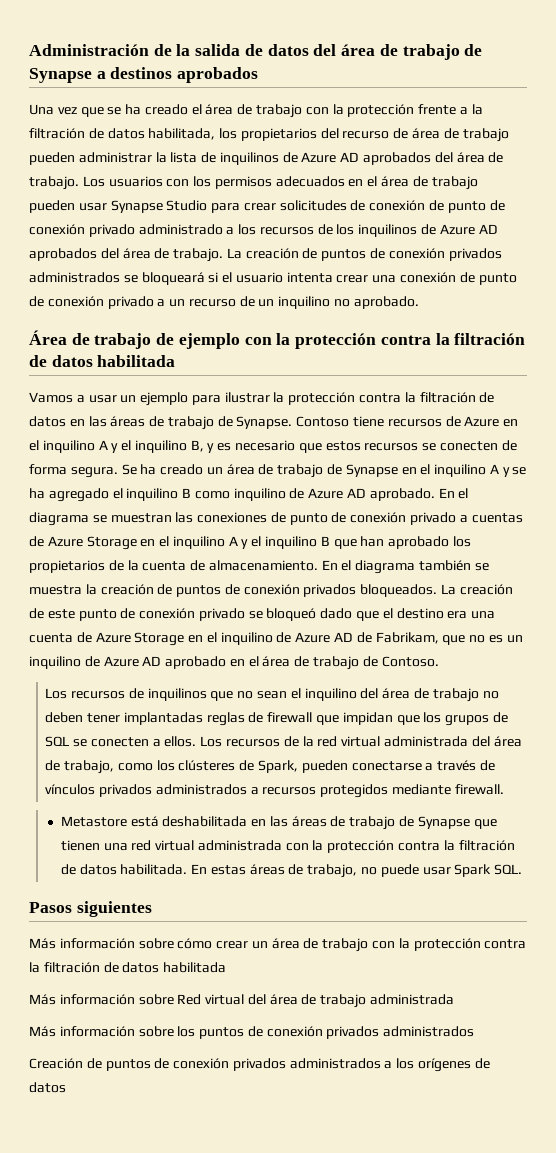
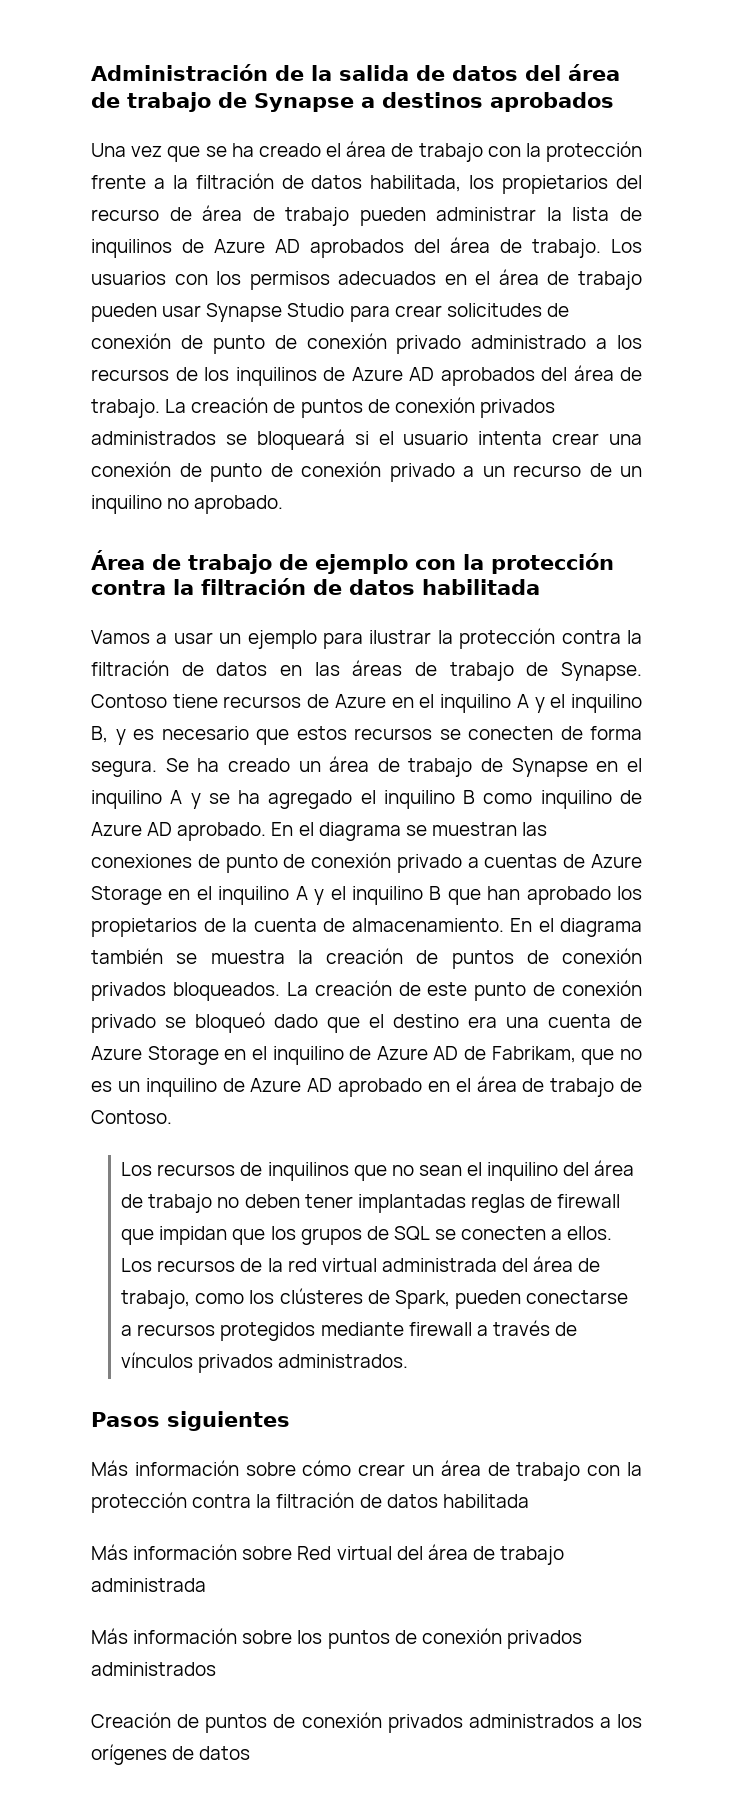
- Los recursos de la red virtual administrada del área de trabajo, como los clústeres de Spark, pueden conectarse a través de vínculos privados administrados a recursos protegidos mediante firewall.
- Metastore está deshabilitada en las áreas de trabajo de Synapse que tienen una red virtual administrada con la protección contra la filtración de datos habilitada. En estas áreas de trabajo, no puede usar Spark SQL.
+ Los recursos de la red virtual administrada del área de trabajo, como los clústeres de Spark, pueden conectarse a recursos protegidos mediante firewall a través de vínculos privados administrados.

